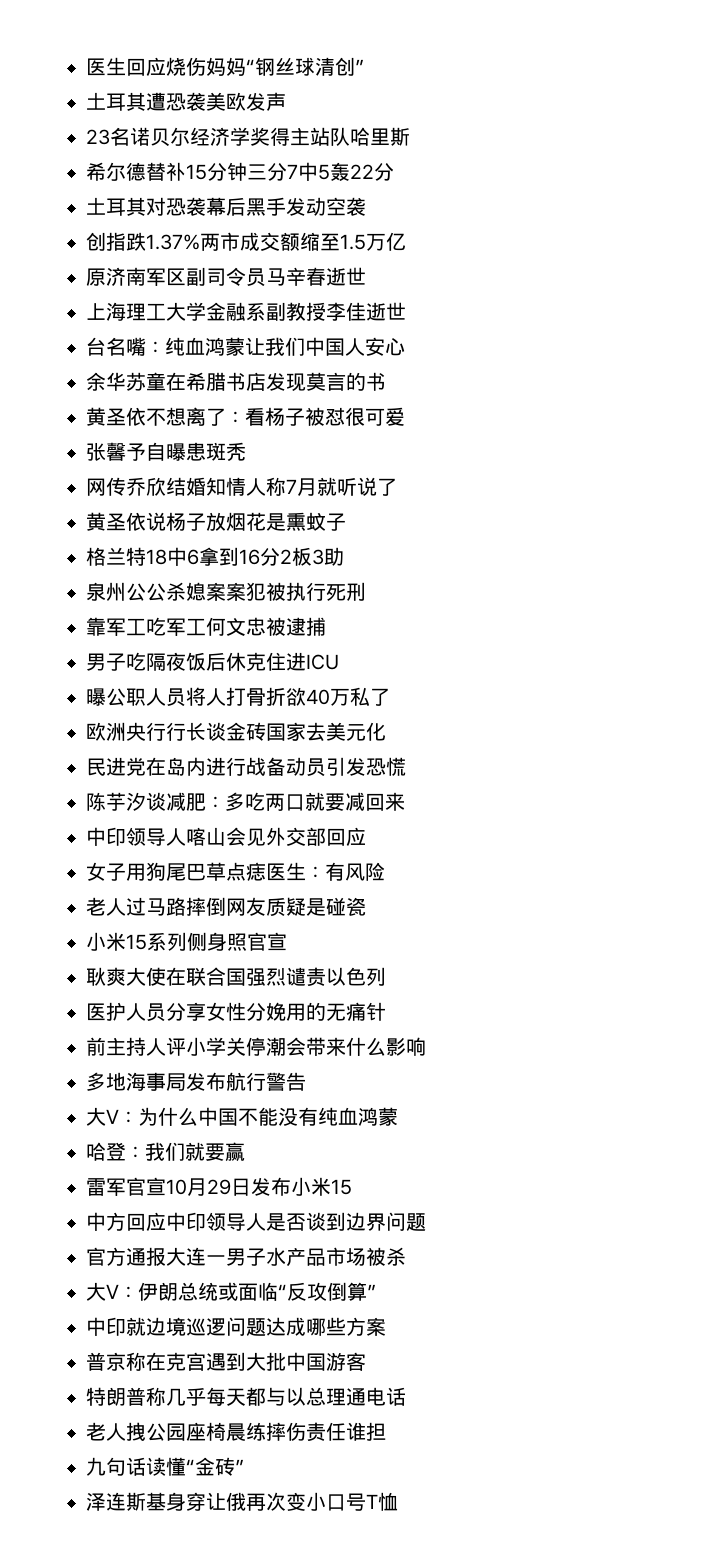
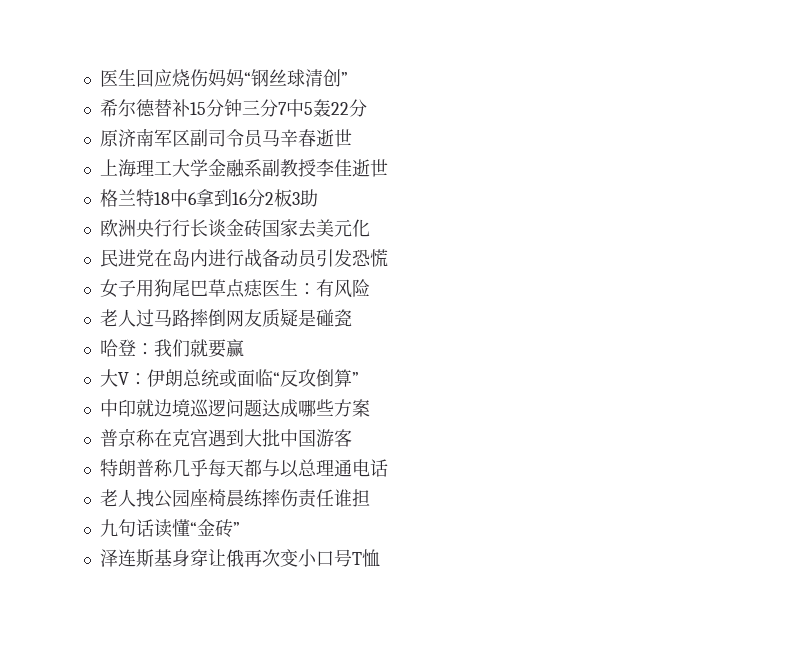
- 土耳其遭恐袭美欧发声
- 23名诺贝尔经济学奖得主站队哈里斯
- 土耳其对恐袭幕后黑手发动空袭
- 创指跌1.37%两市成交额缩至1.5万亿
- 台名嘴：纯血鸿蒙让我们中国人安心
- 余华苏童在希腊书店发现莫言的书
- 黄圣依不想离了：看杨子被怼很可爱
- 张馨予自曝患斑秃
- 网传乔欣结婚知情人称7月就听说了
- 黄圣依说杨子放烟花是熏蚊子
- 泉州公公杀媳案案犯被执行死刑
- 靠军工吃军工何文忠被逮捕
- 男子吃隔夜饭后休克住进ICU
- 曝公职人员将人打骨折欲40万私了
- 陈芋汐谈减肥：多吃两口就要减回来
- 中印领导人喀山会见外交部回应
- 小米15系列侧身照官宣
- 耿爽大使在联合国强烈谴责以色列
- 医护人员分享女性分娩用的无痛针
- 前主持人评小学关停潮会带来什么影响
- 多地海事局发布航行警告
- 大V：为什么中国不能没有纯血鸿蒙
  哈登：我们就要赢
- 雷军官宣10月29日发布小米15
- 中方回应中印领导人是否谈到边界问题
- 官方通报大连一男子水产品市场被杀

